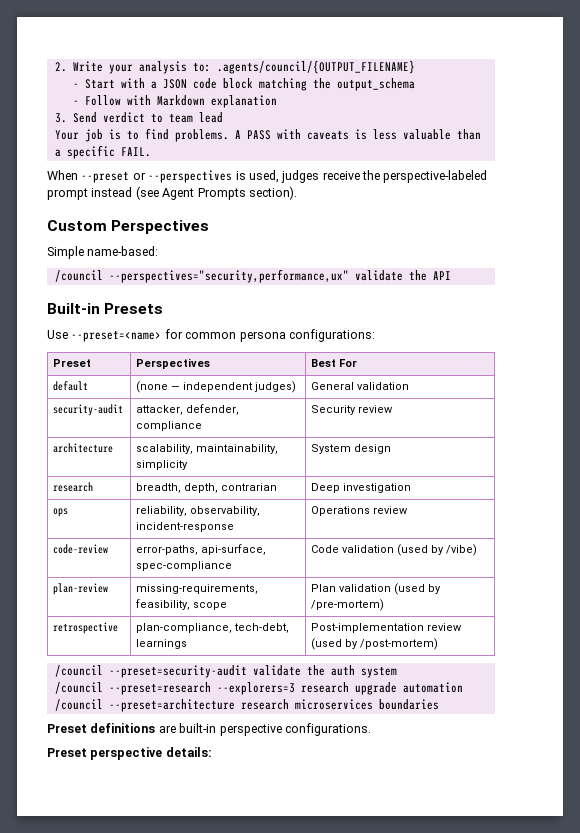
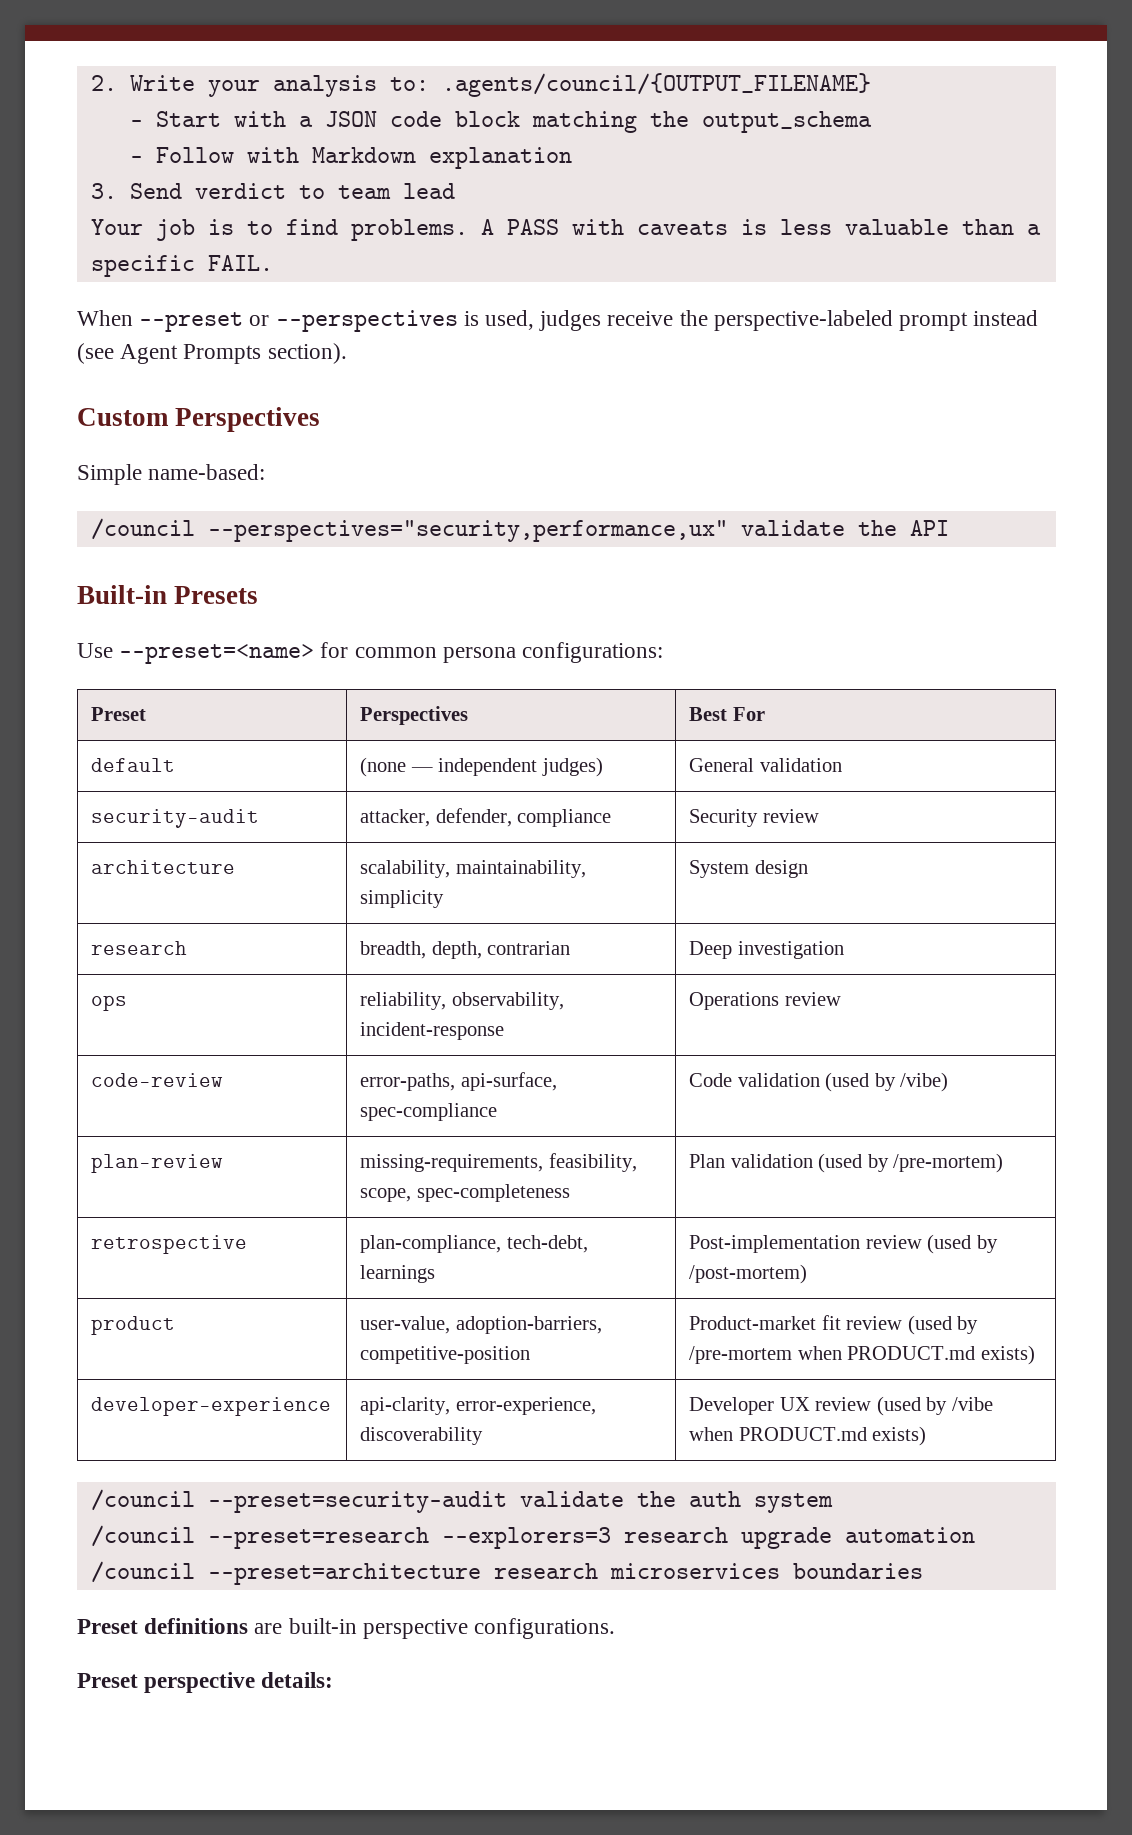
- plan-review | missing-requirements, feasibility, scope | Plan validation (used by /pre-mortem)
+ plan-review | missing-requirements, feasibility, scope, spec-completeness | Plan validation (used by /pre-mortem)
+ product | user-value, adoption-barriers, competitive-position | Product-market fit review (used by /pre-mortem when PRODUCT.md exists)
+ developer-experience | api-clarity, error-experience, discoverability | Developer UX review (used by /vibe when PRODUCT.md exists)

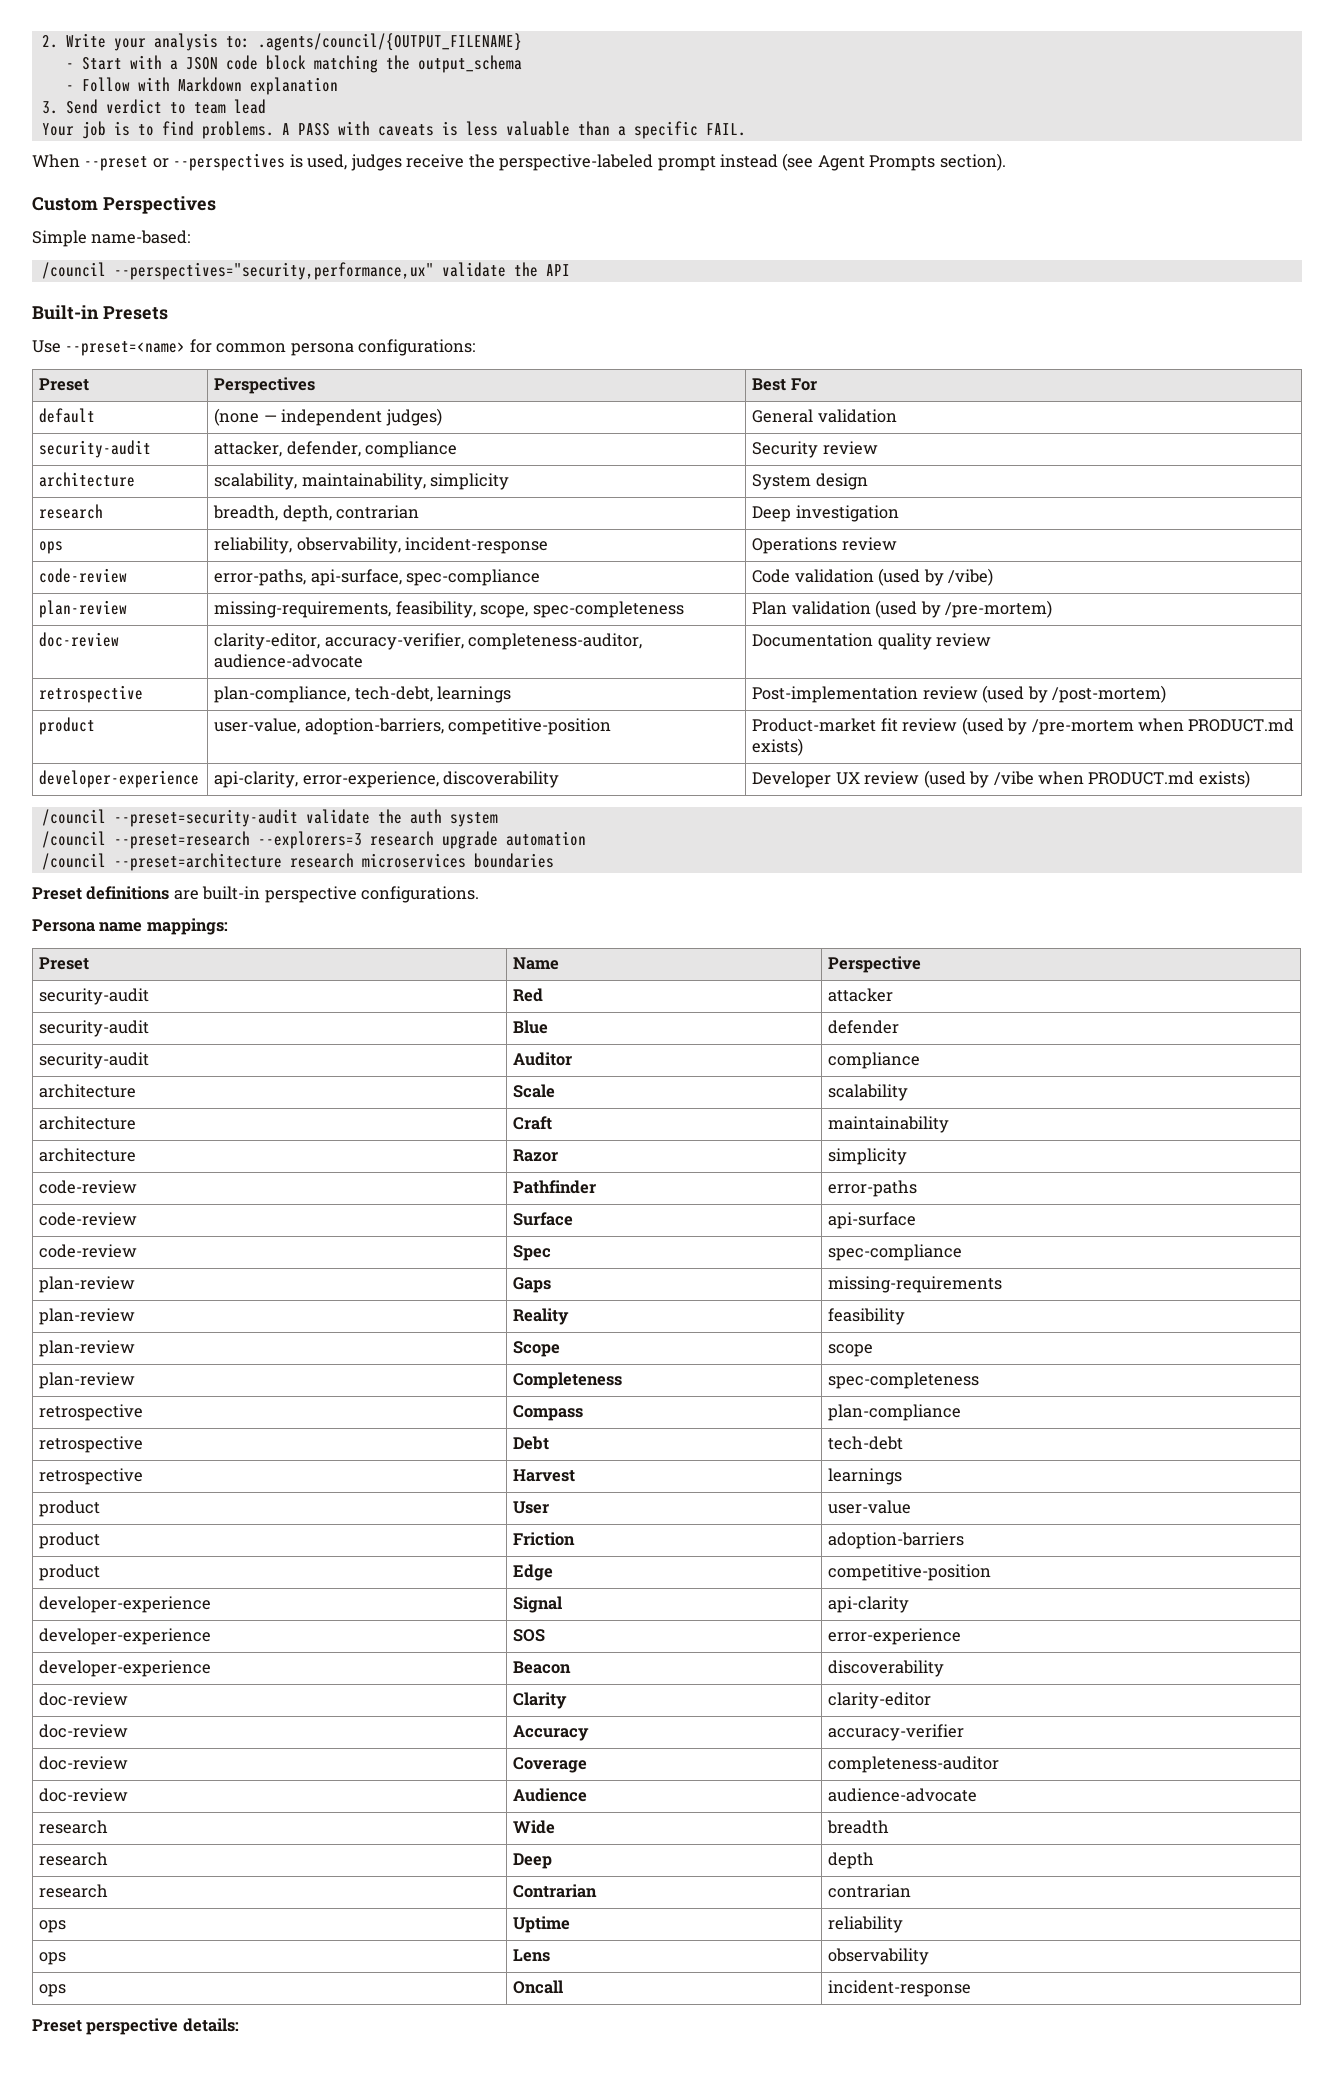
+ doc-review | clarity-editor, accuracy-verifier, completeness-auditor, audience-advocate | Documentation quality review
+ Persona name mappings:
+ Preset | Name | Perspective
+ security-audit | Red | attacker
+ security-audit | Blue | defender
+ security-audit | Auditor | compliance
+ architecture | Scale | scalability
+ architecture | Craft | maintainability
+ architecture | Razor | simplicity
+ code-review | Pathfinder | error-paths
+ code-review | Surface | api-surface
+ code-review | Spec | spec-compliance
+ plan-review | Gaps | missing-requirements
+ plan-review | Reality | feasibility
+ plan-review | Scope | scope
+ plan-review | Completeness | spec-completeness
+ retrospective | Compass | plan-compliance
+ retrospective | Debt | tech-debt
+ retrospective | Harvest | learnings
+ product | User | user-value
+ product | Friction | adoption-barriers
+ product | Edge | competitive-position
+ developer-experience | Signal | api-clarity
+ developer-experience | SOS | error-experience
+ developer-experience | Beacon | discoverability
+ doc-review | Clarity | clarity-editor
+ doc-review | Accuracy | accuracy-verifier
+ doc-review | Coverage | completeness-auditor
+ doc-review | Audience | audience-advocate
+ research | Wide | breadth
+ research | Deep | depth
+ research | Contrarian | contrarian
+ ops | Uptime | reliability
+ ops | Lens | observability
+ ops | Oncall | incident-response

